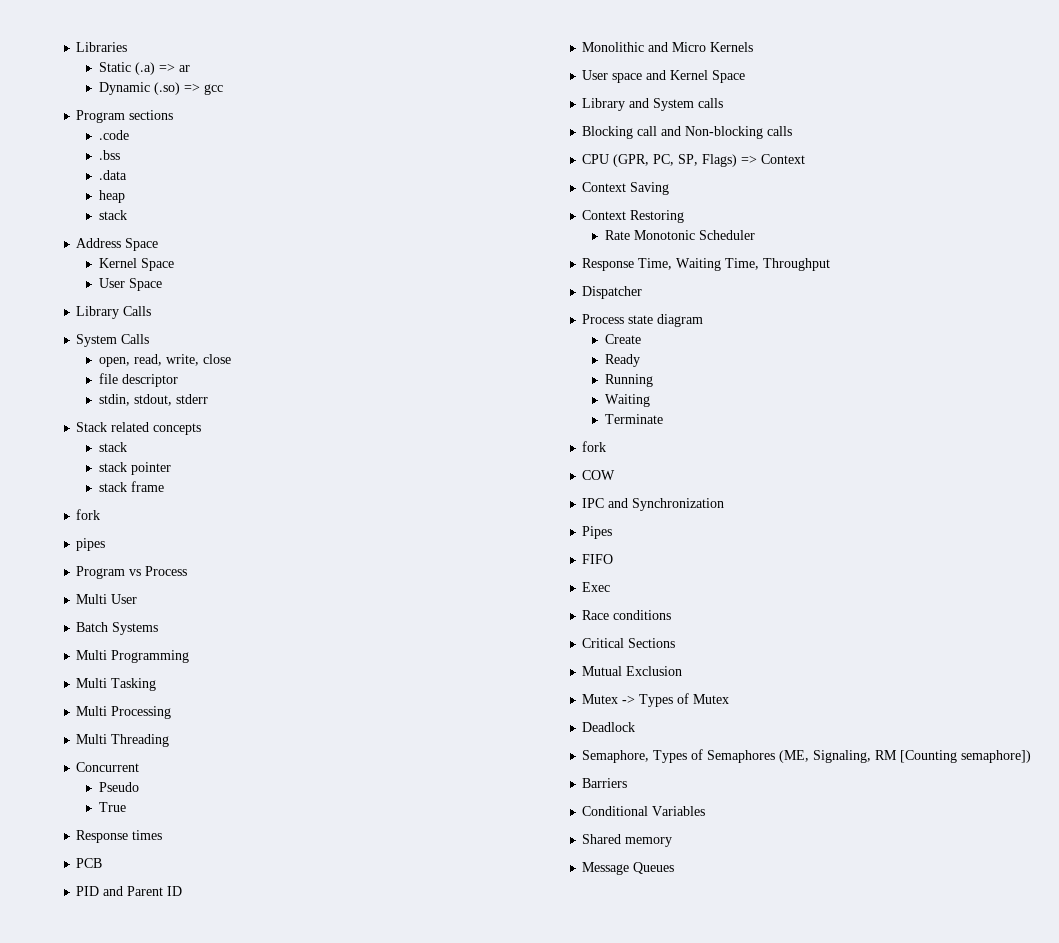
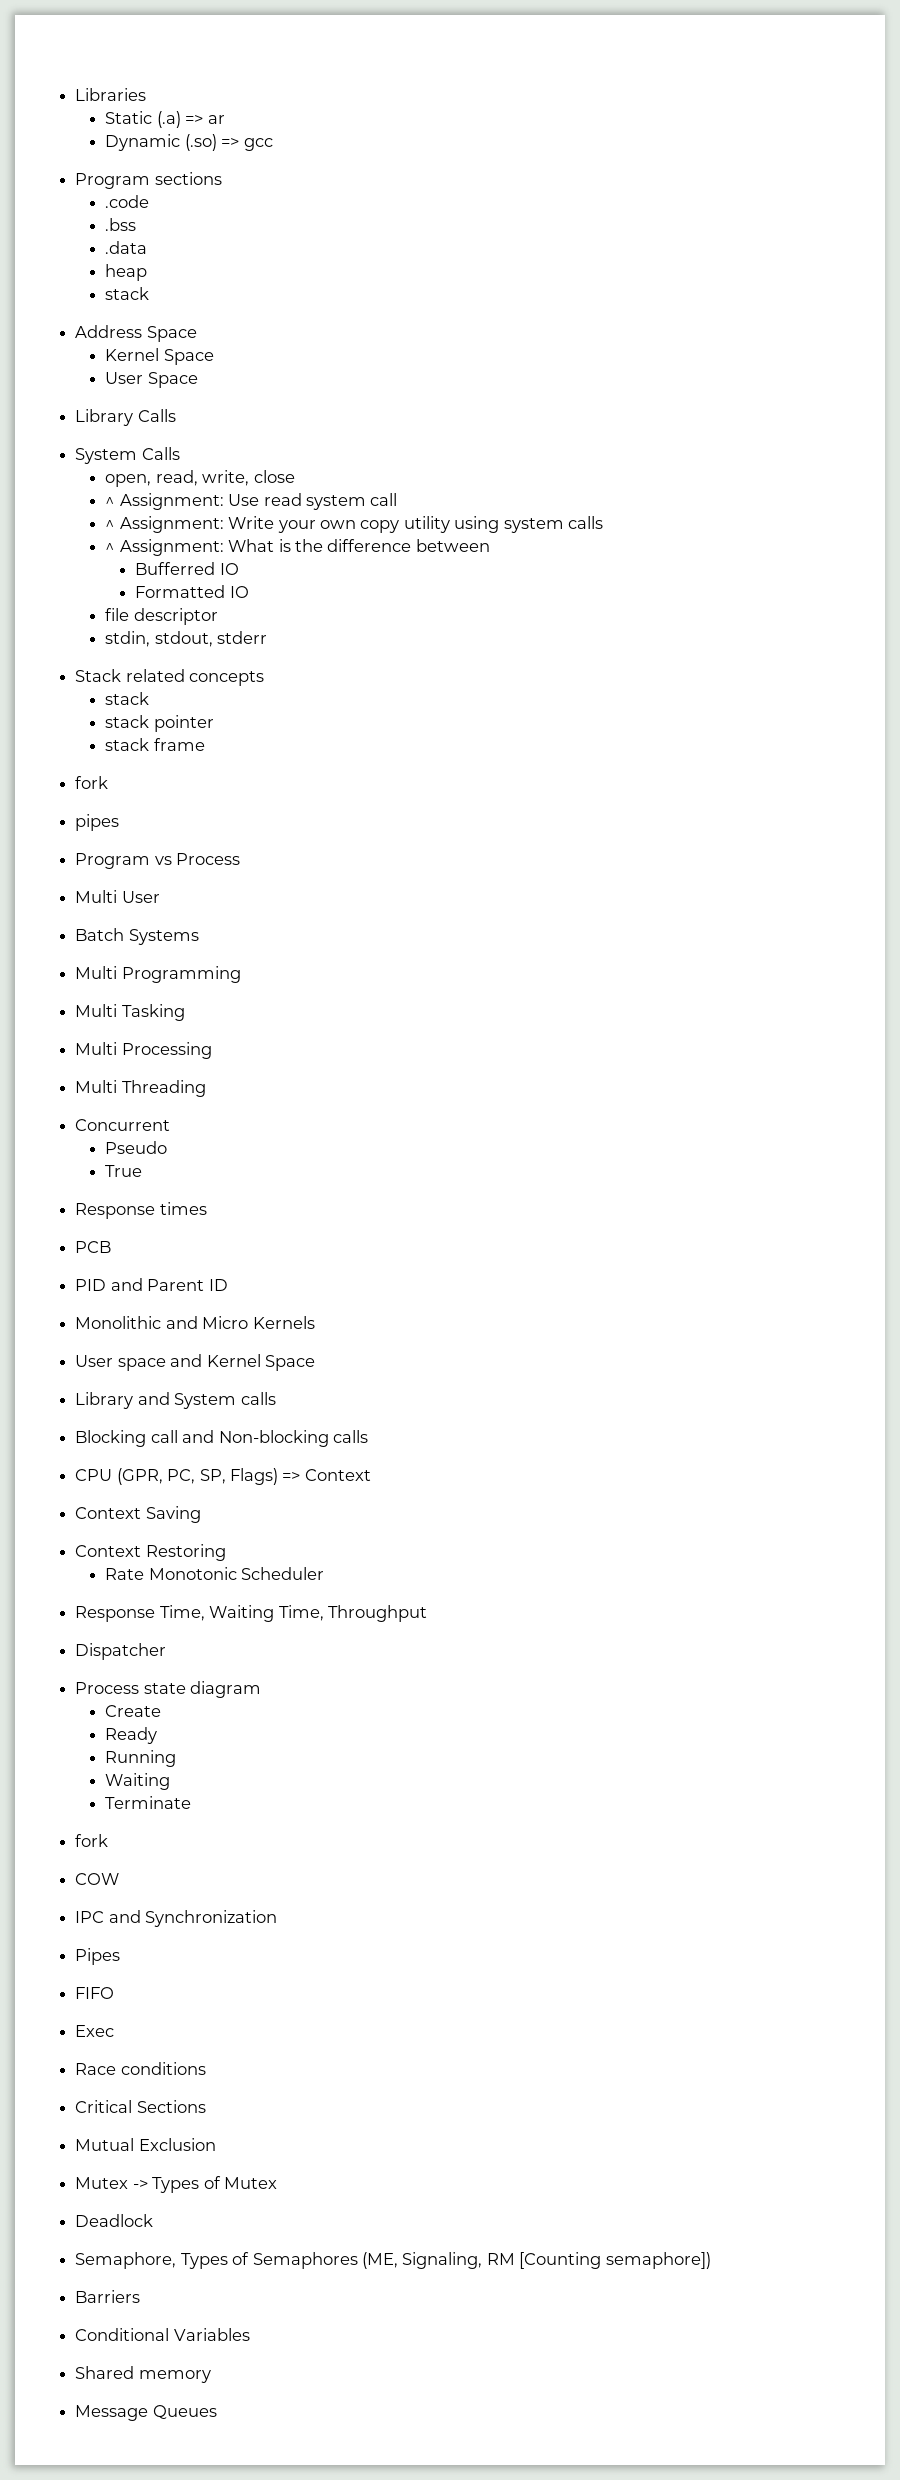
+ ^ Assignment: Use read system call
+ ^ Assignment: Write your own copy utility using system calls
+ ^ Assignment: What is the difference between
+ Bufferred IO
+ Formatted IO

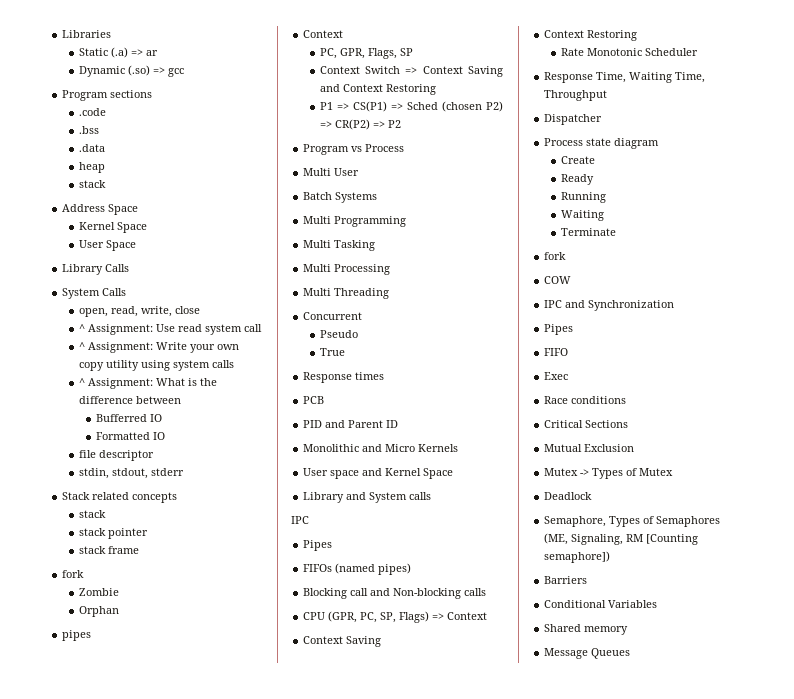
+ Zombie
+ Orphan
  pipes
+ Context
+ PC, GPR, Flags, SP
+ Context Switch => Context Saving and Context Restoring
+ P1 => CS(P1) => Sched (chosen P2) => CR(P2) => P2
  Library and System calls
+ IPC
+ Pipes
+ FIFOs (named pipes)

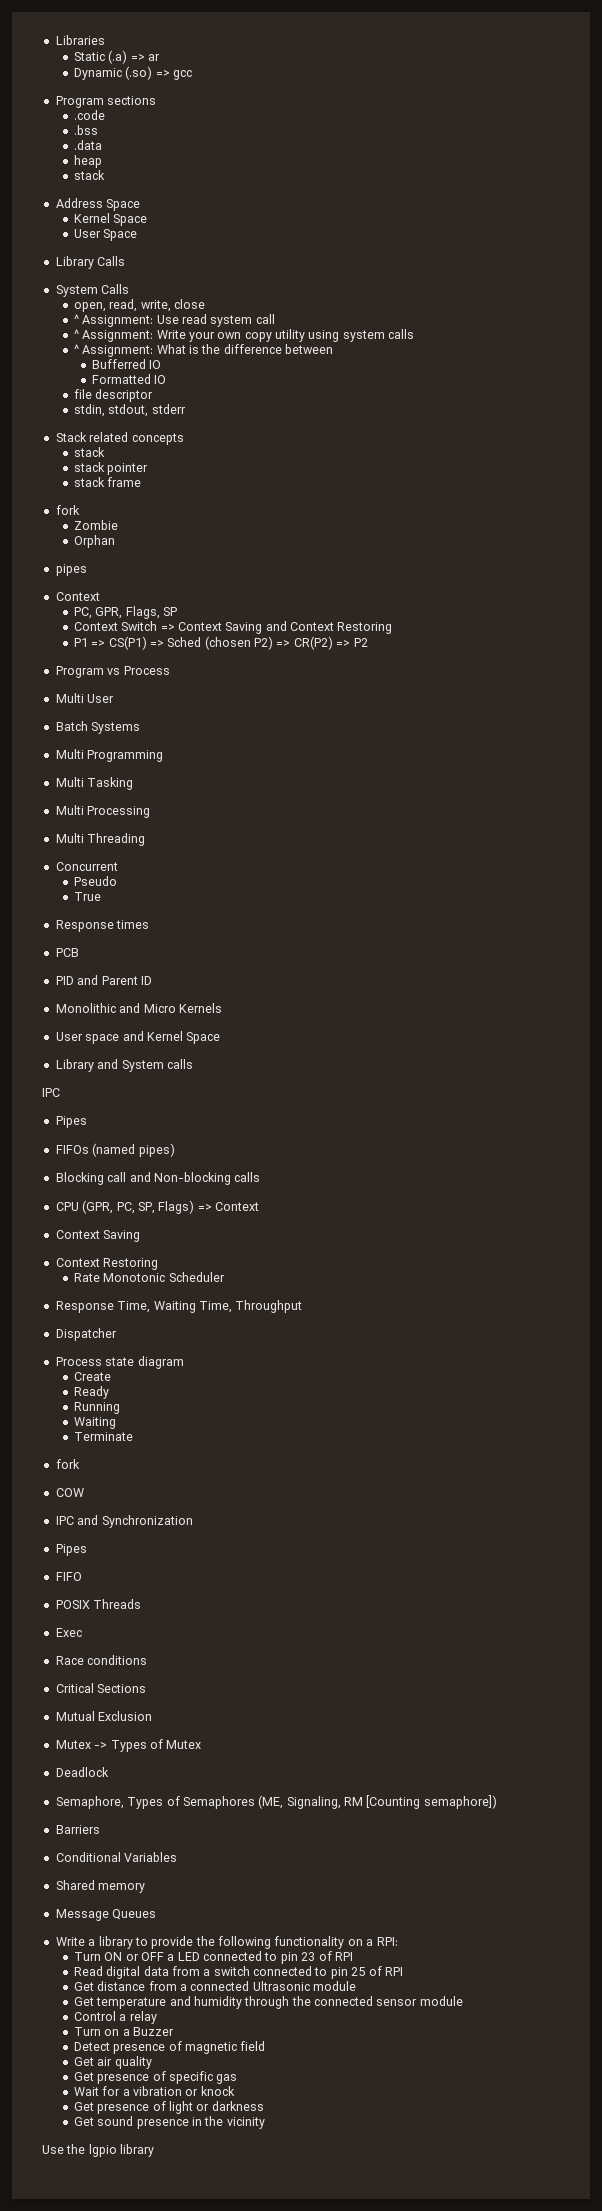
+ POSIX Threads
+ Write a library to provide the following functionality on a RPI:
+ Turn ON or OFF a LED connected to pin 23 of RPI
+ Read digital data from a switch connected to pin 25 of RPI
+ Get distance from a connected Ultrasonic module
+ Get temperature and humidity through the connected sensor module
+ Control a relay
+ Turn on a Buzzer
+ Detect presence of magnetic field
+ Get air quality
+ Get presence of specific gas
+ Wait for a vibration or knock
+ Get presence of light or darkness
+ Get sound presence in the vicinity
+ Use the lgpio library

